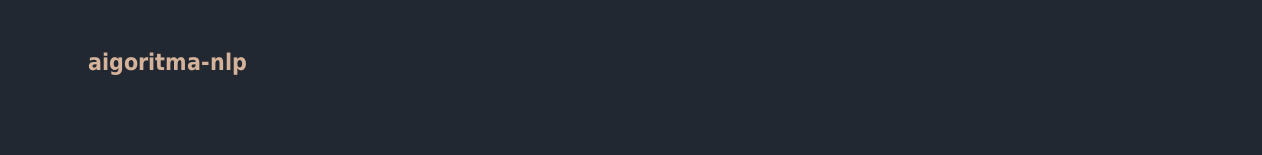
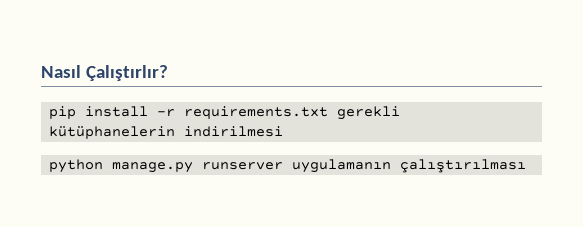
- aigoritma-nlp
+ Nasıl Çalıştırlır?
+ pip install -r requirements.txt gerekli kütüphanelerin indirilmesi
+ python manage.py runserver uygulamanın çalıştırılması

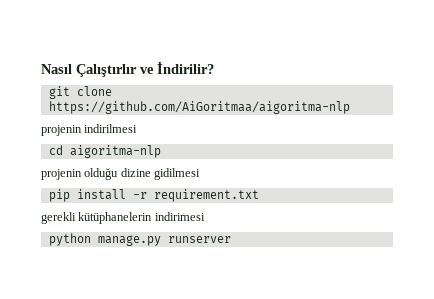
- Nasıl Çalıştırlır?
+ Nasıl Çalıştırlır ve İndirilir?
+ git clone https://github.com/AiGoritmaa/aigoritma-nlp
+ projenin indirilmesi
+ cd aigoritma-nlp
+ projenin olduğu dizine gidilmesi
- pip install -r requirements.txt gerekli kütüphanelerin indirilmesi
+ pip install -r requirement.txt
+ gerekli kütüphanelerin indirimesi
- python manage.py runserver uygulamanın çalıştırılması
+ python manage.py runserver

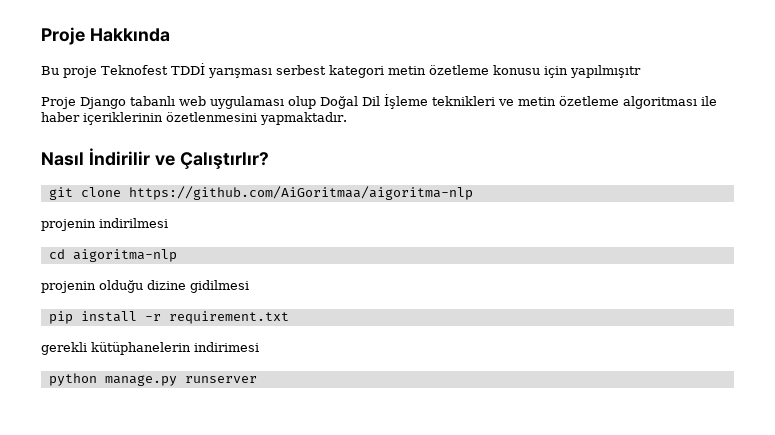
- Nasıl Çalıştırlır ve İndirilir?
+ Proje Hakkında
+ Bu proje Teknofest TDDİ yarışması serbest kategori metin özetleme konusu için yapılmışıtr
+ Proje Django tabanlı web uygulaması olup Doğal Dil İşleme teknikleri ve metin özetleme algoritması ile haber içeriklerinin özetlenmesini yapmaktadır.
+ Nasıl İndirilir ve Çalıştırlır?

